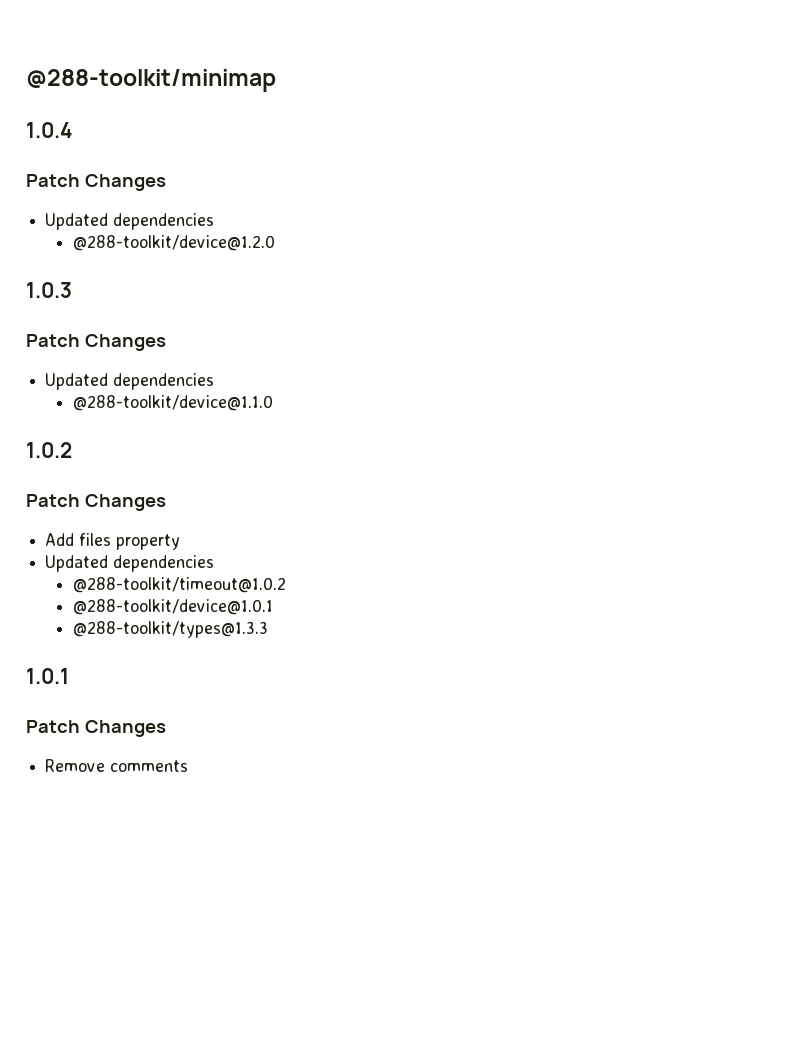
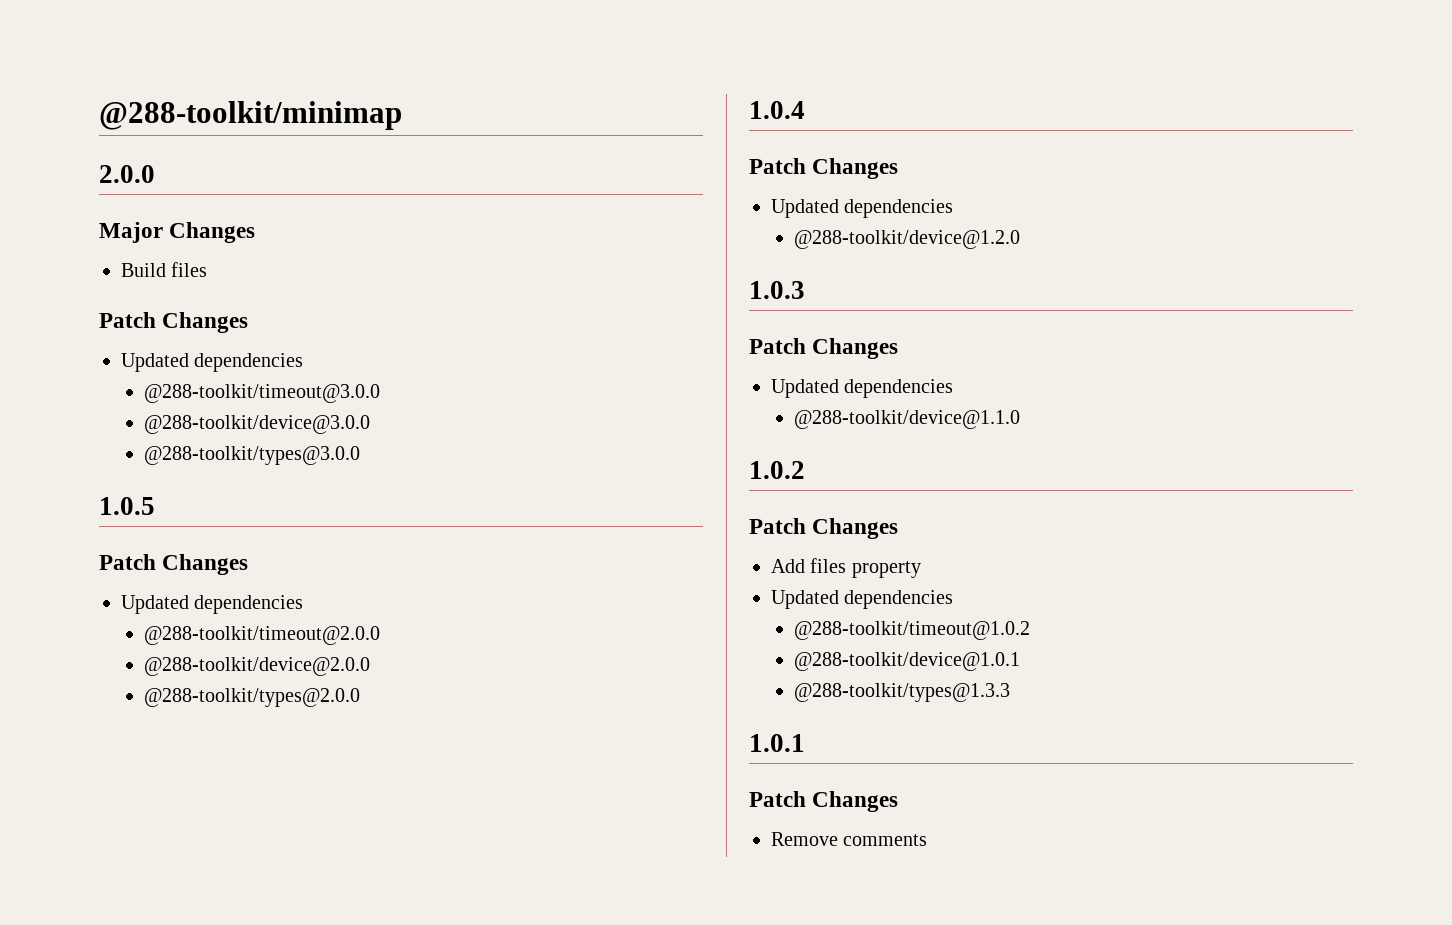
+ 2.0.0
+ Major Changes
+ Build files
+ Patch Changes
+ Updated dependencies
+ @288-toolkit/timeout@3.0.0
+ @288-toolkit/device@3.0.0
+ @288-toolkit/types@3.0.0
+ 1.0.5
+ Patch Changes
+ Updated dependencies
+ @288-toolkit/timeout@2.0.0
+ @288-toolkit/device@2.0.0
+ @288-toolkit/types@2.0.0

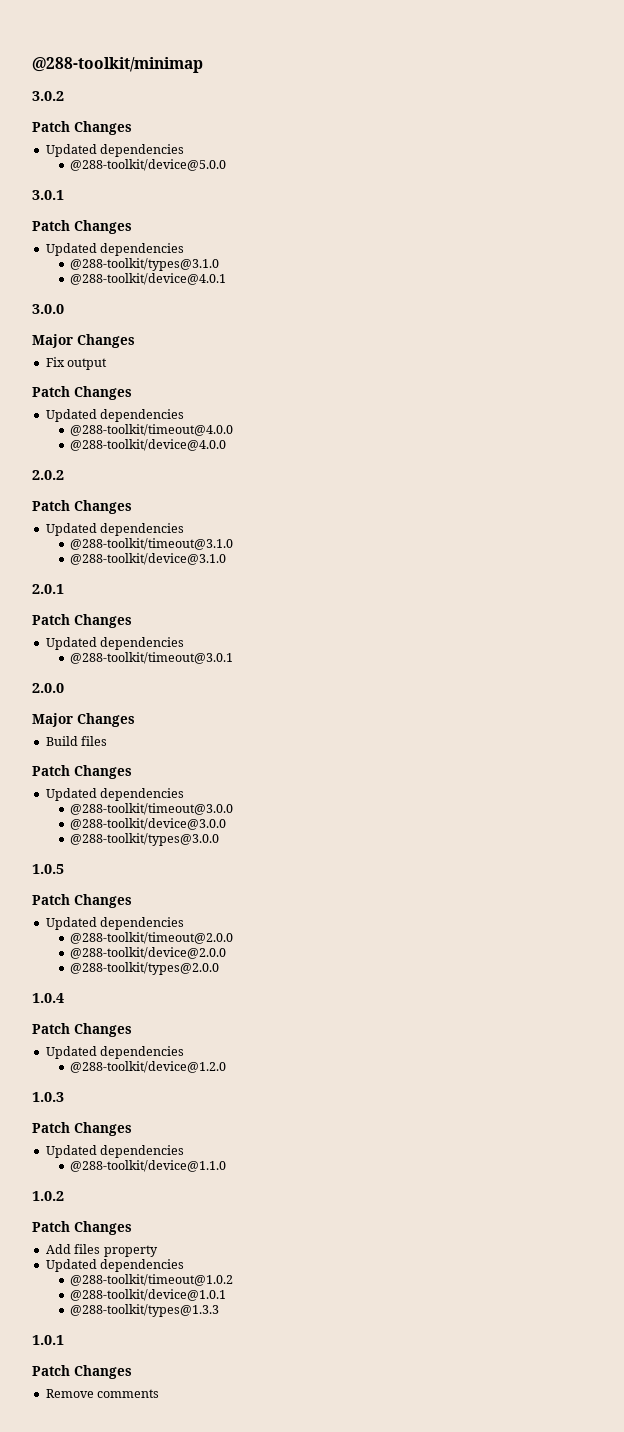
+ 3.0.2
+ Patch Changes
+ Updated dependencies
+ @288-toolkit/device@5.0.0
+ 3.0.1
+ Patch Changes
+ Updated dependencies
+ @288-toolkit/types@3.1.0
+ @288-toolkit/device@4.0.1
+ 3.0.0
+ Major Changes
+ Fix output
+ Patch Changes
+ Updated dependencies
+ @288-toolkit/timeout@4.0.0
+ @288-toolkit/device@4.0.0
+ 2.0.2
+ Patch Changes
+ Updated dependencies
+ @288-toolkit/timeout@3.1.0
+ @288-toolkit/device@3.1.0
+ 2.0.1
+ Patch Changes
+ Updated dependencies
+ @288-toolkit/timeout@3.0.1

